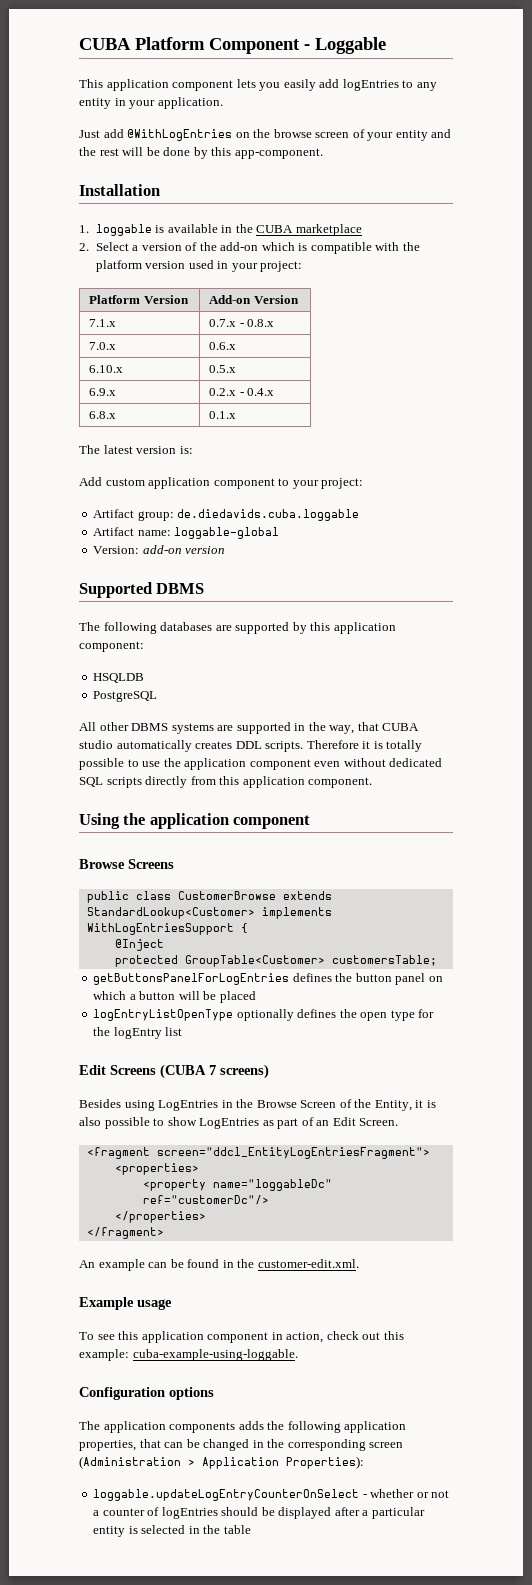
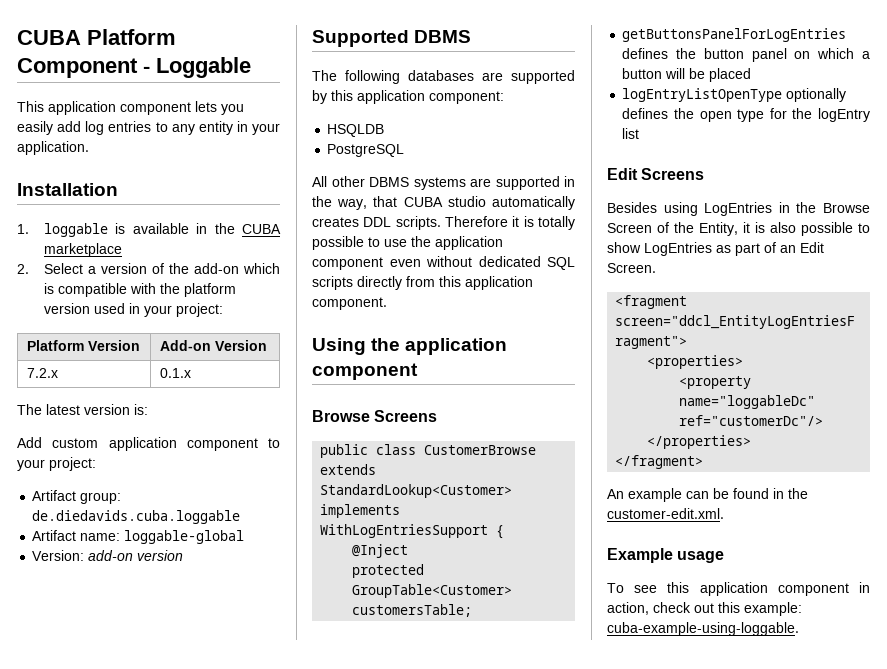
- This application component lets you easily add logEntries to any entity in your application.
+ This application component lets you easily add log entries to any entity in your application.
- Just add @WithLogEntries on the browse screen of your entity and the rest will be done by this app-component.
- 7.1.x | 0.7.x - 0.8.x
- 7.0.x | 0.6.x
- 6.10.x | 0.5.x
- 6.9.x | 0.2.x - 0.4.x
- 6.8.x | 0.1.x
+ 7.2.x | 0.1.x
- Edit Screens (CUBA 7 screens)
+ Edit Screens
- Configuration options
- The application components adds the following application properties, that can be changed in the corresponding screen (Administration > Application Properties):
- loggable.updateLogEntryCounterOnSelect - whether or not a counter of logEntries should be displayed after a particular entity is selected in the table

